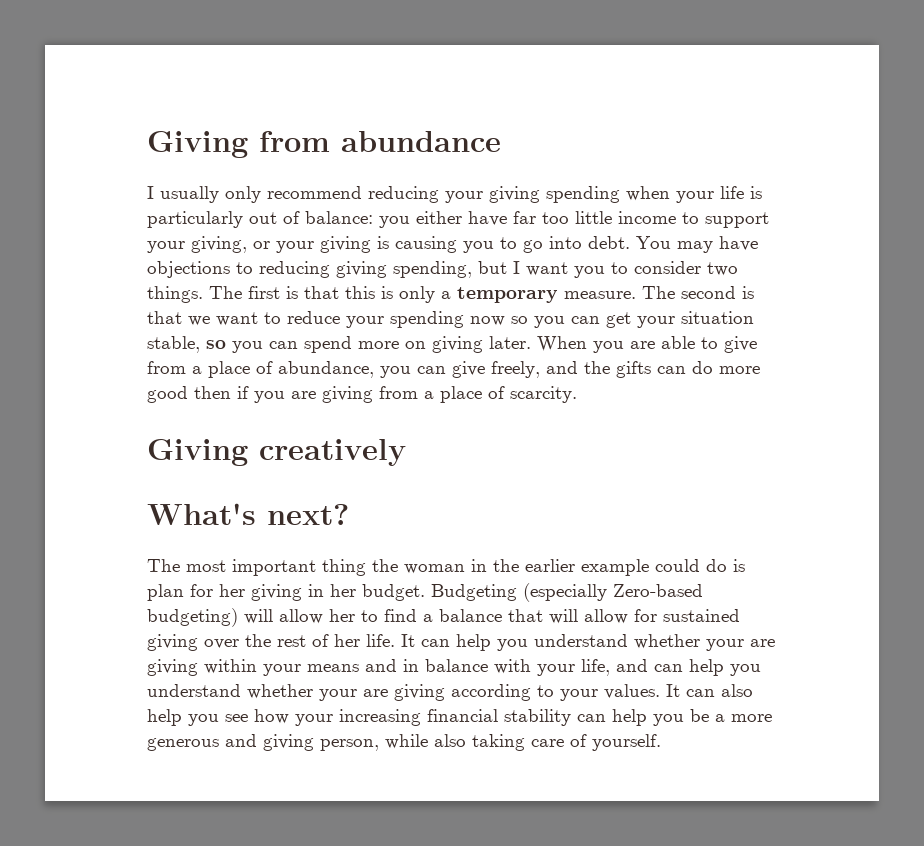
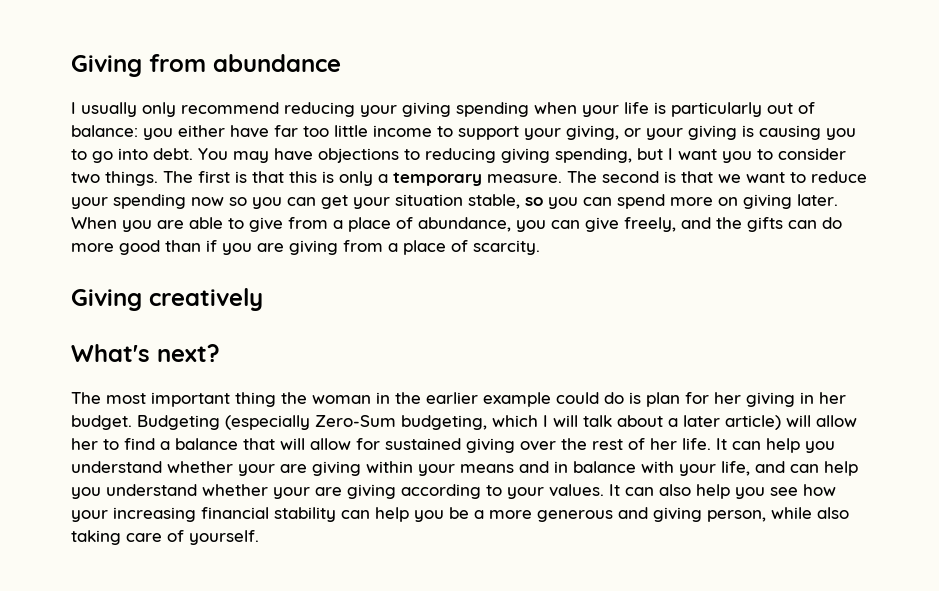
- When you are able to give from a place of abundance, you can give freely, and the gifts can do more good then if you are giving from a place of scarcity.
+ When you are able to give from a place of abundance, you can give freely, and the gifts can do more good than if you are giving from a place of scarcity.
- Budgeting (especially Zero-based budgeting) will allow her to find a balance that will allow for sustained giving over the rest of her life.
+ Budgeting (especially Zero-Sum budgeting, which I will talk about a later article) will allow her to find a balance that will allow for sustained giving over the rest of her life.

